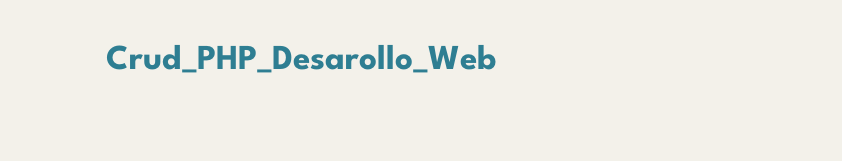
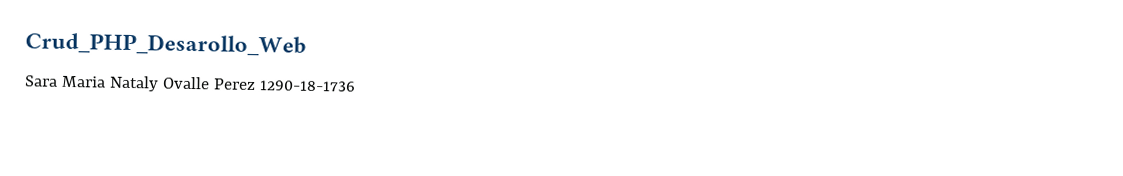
+ Sara Maria Nataly Ovalle Perez 1290-18-1736

